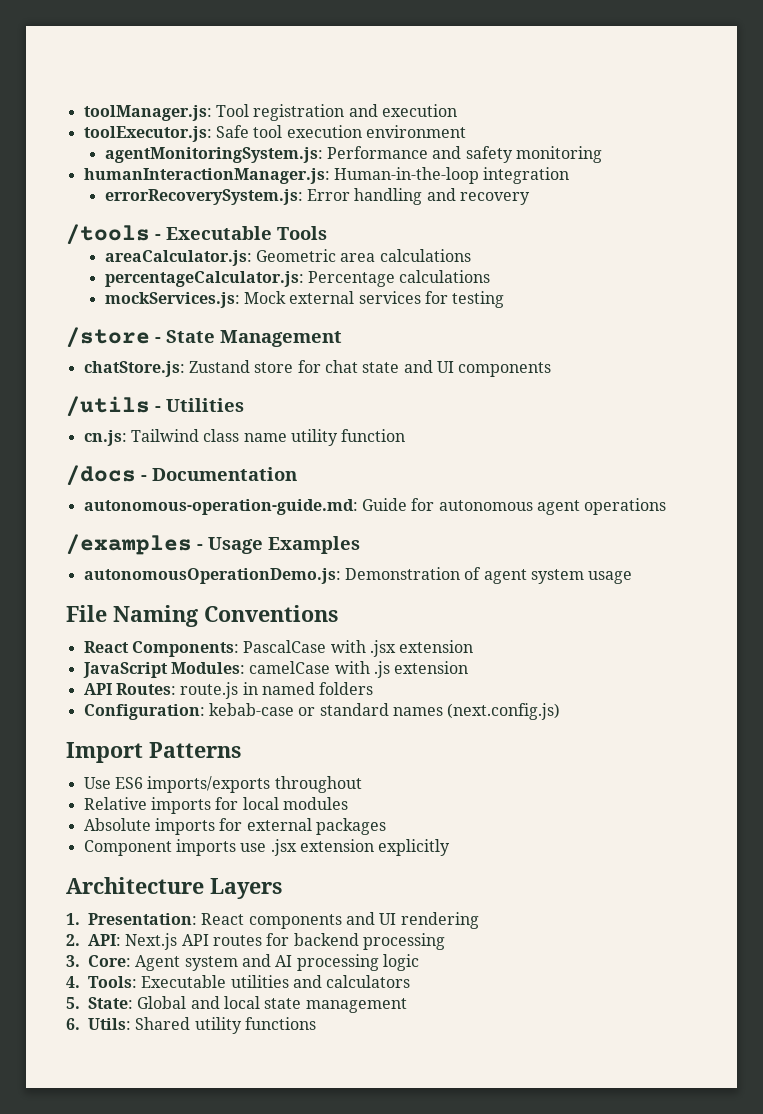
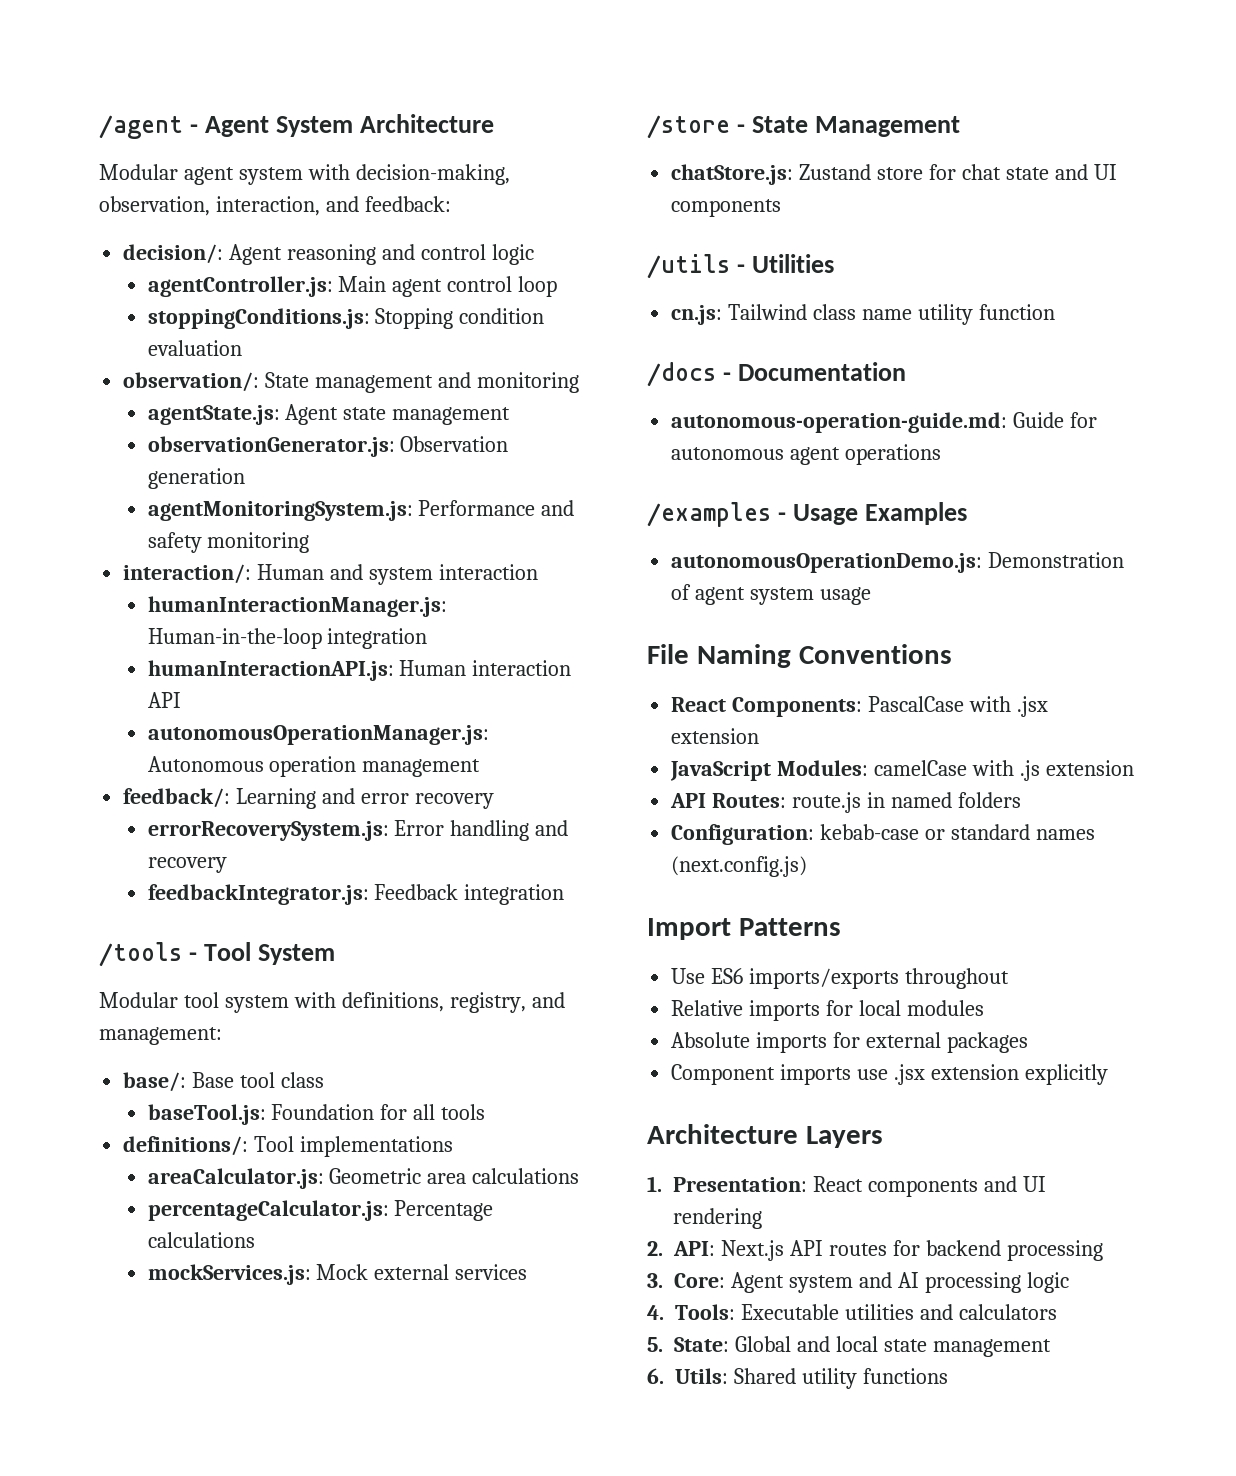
- toolManager.js: Tool registration and execution
- toolExecutor.js: Safe tool execution environment
+ /agent - Agent System Architecture
+ Modular agent system with decision-making, observation, interaction, and feedback:
+ decision/: Agent reasoning and control logic
+ agentController.js: Main agent control loop
+ stoppingConditions.js: Stopping condition evaluation
+ observation/: State management and monitoring
+ agentState.js: Agent state management
+ observationGenerator.js: Observation generation
+ interaction/: Human and system interaction
  humanInteractionManager.js: Human-in-the-loop integration
+ humanInteractionAPI.js: Human interaction API
+ autonomousOperationManager.js: Autonomous operation management
+ feedback/: Learning and error recovery
+ feedbackIntegrator.js: Feedback integration
- /tools - Executable Tools
+ /tools - Tool System
+ Modular tool system with definitions, registry, and management:
+ base/: Base tool class
+ baseTool.js: Foundation for all tools
+ definitions/: Tool implementations
- mockServices.js: Mock external services for testing
+ mockServices.js: Mock external services

